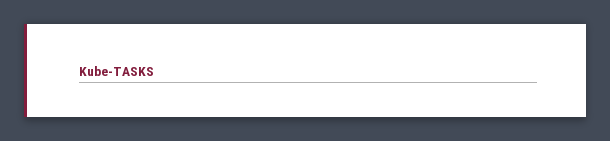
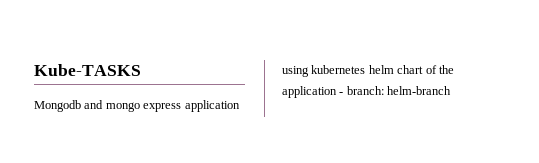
+ Mongodb and mongo express application using kubernetes helm chart of the application - branch: helm-branch

